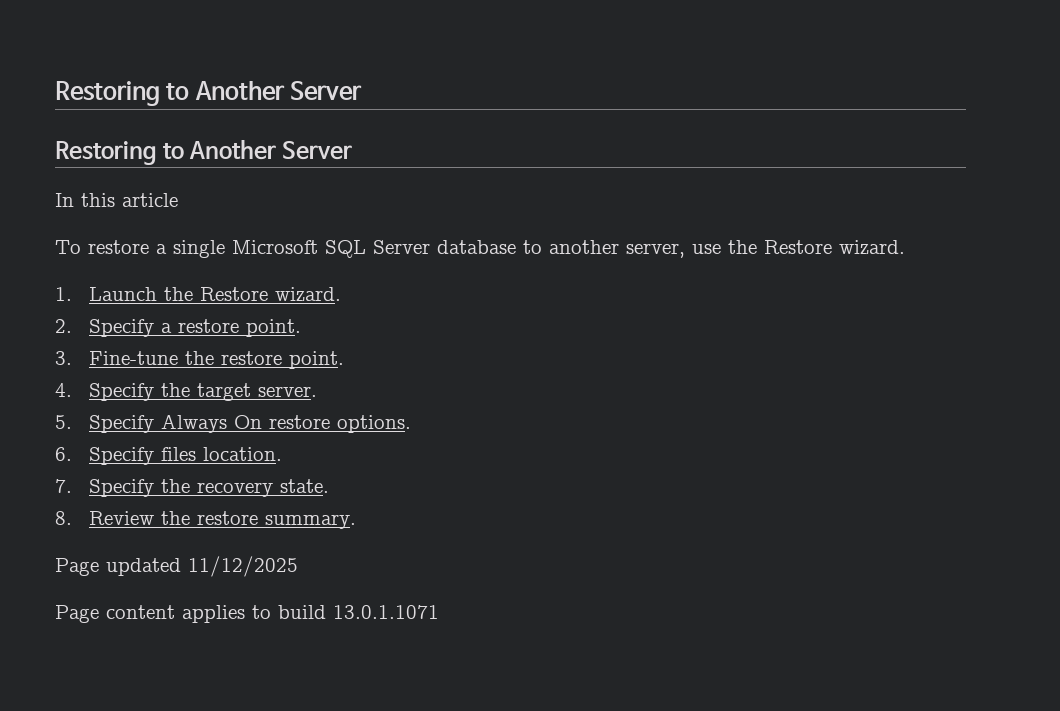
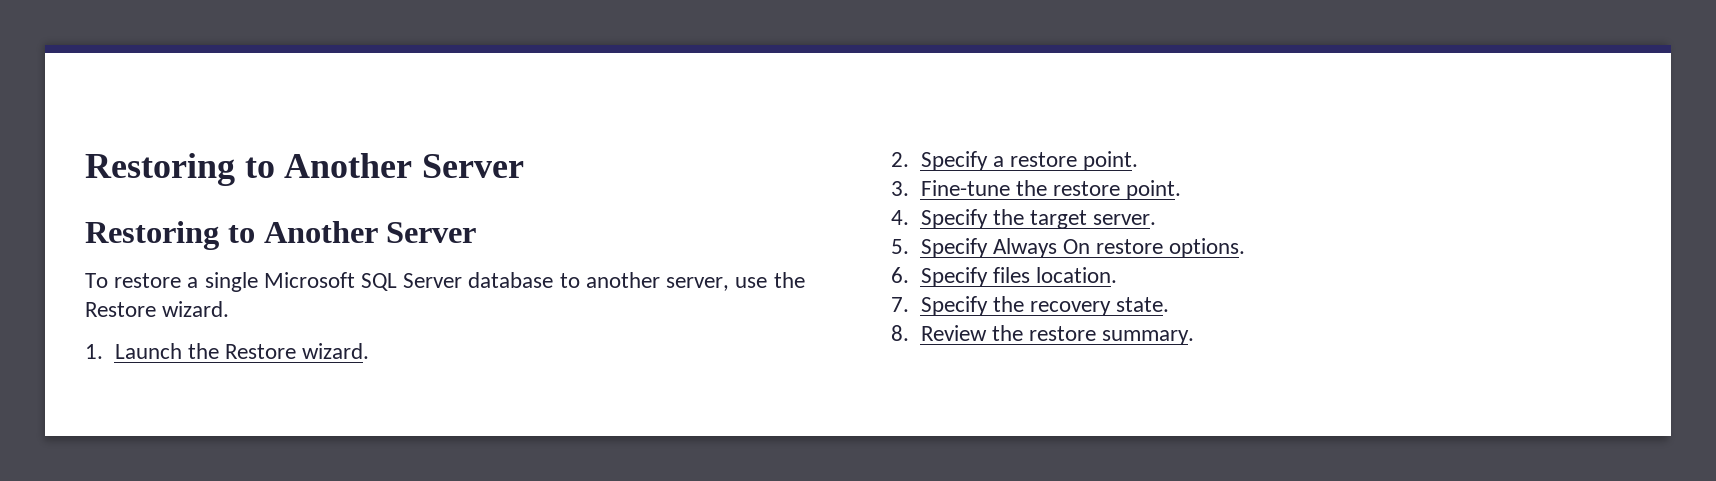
- In this article
- Page updated 11/12/2025
- Page content applies to build 13.0.1.1071

